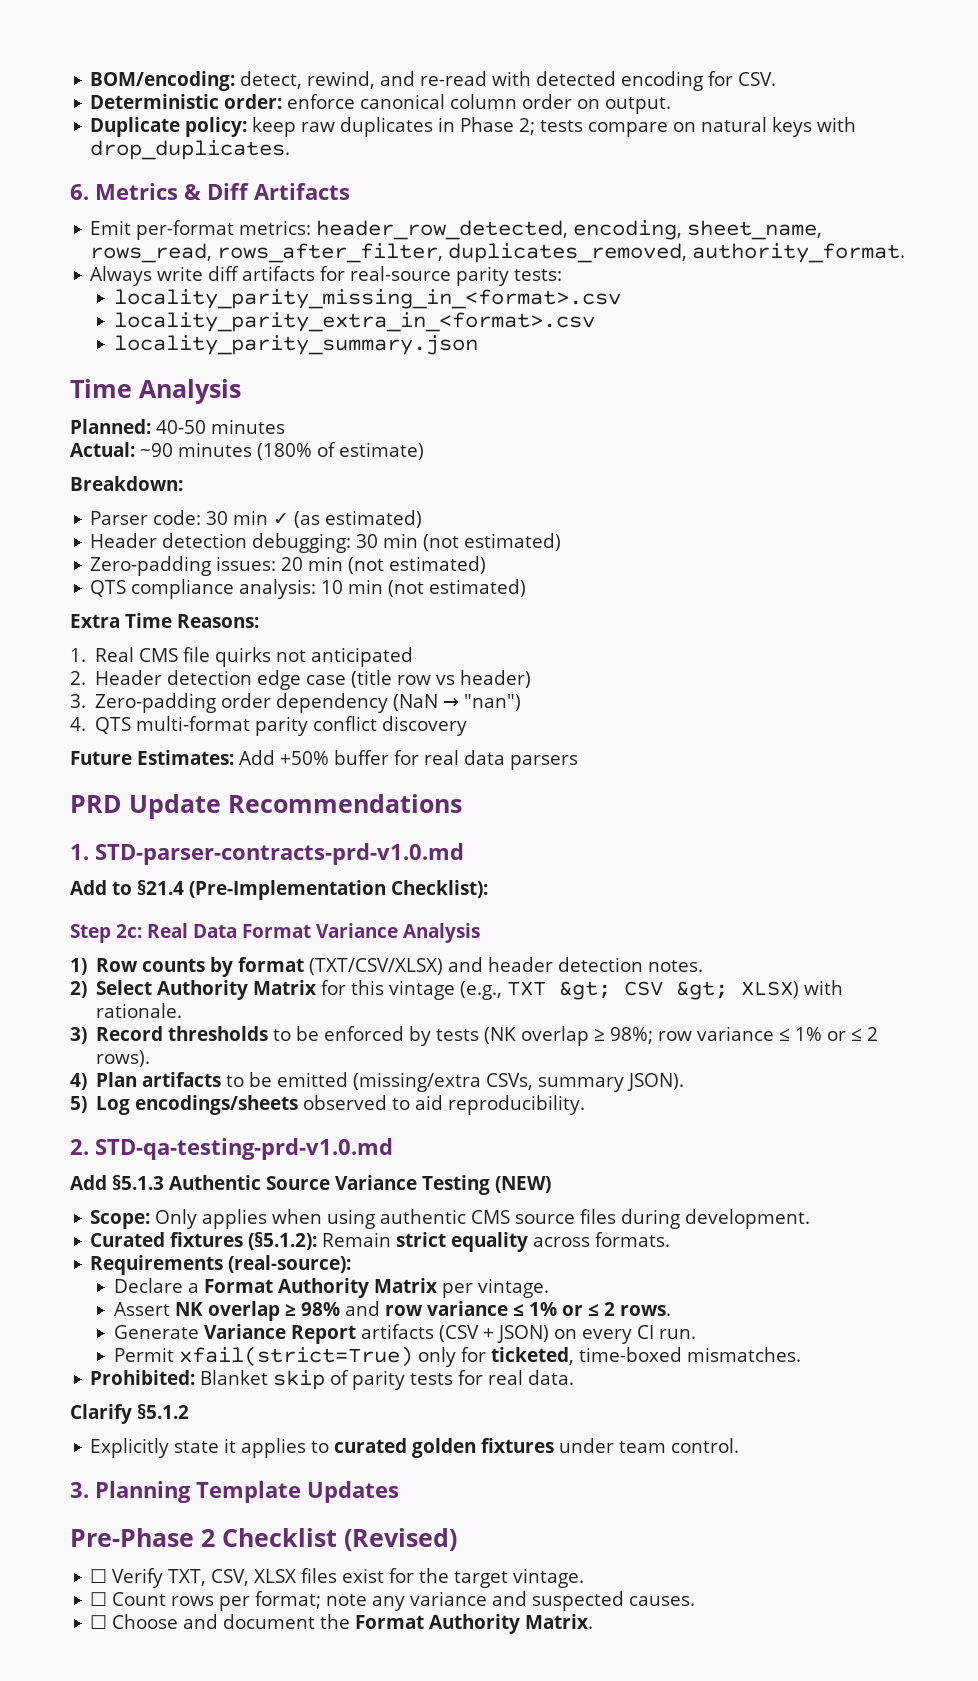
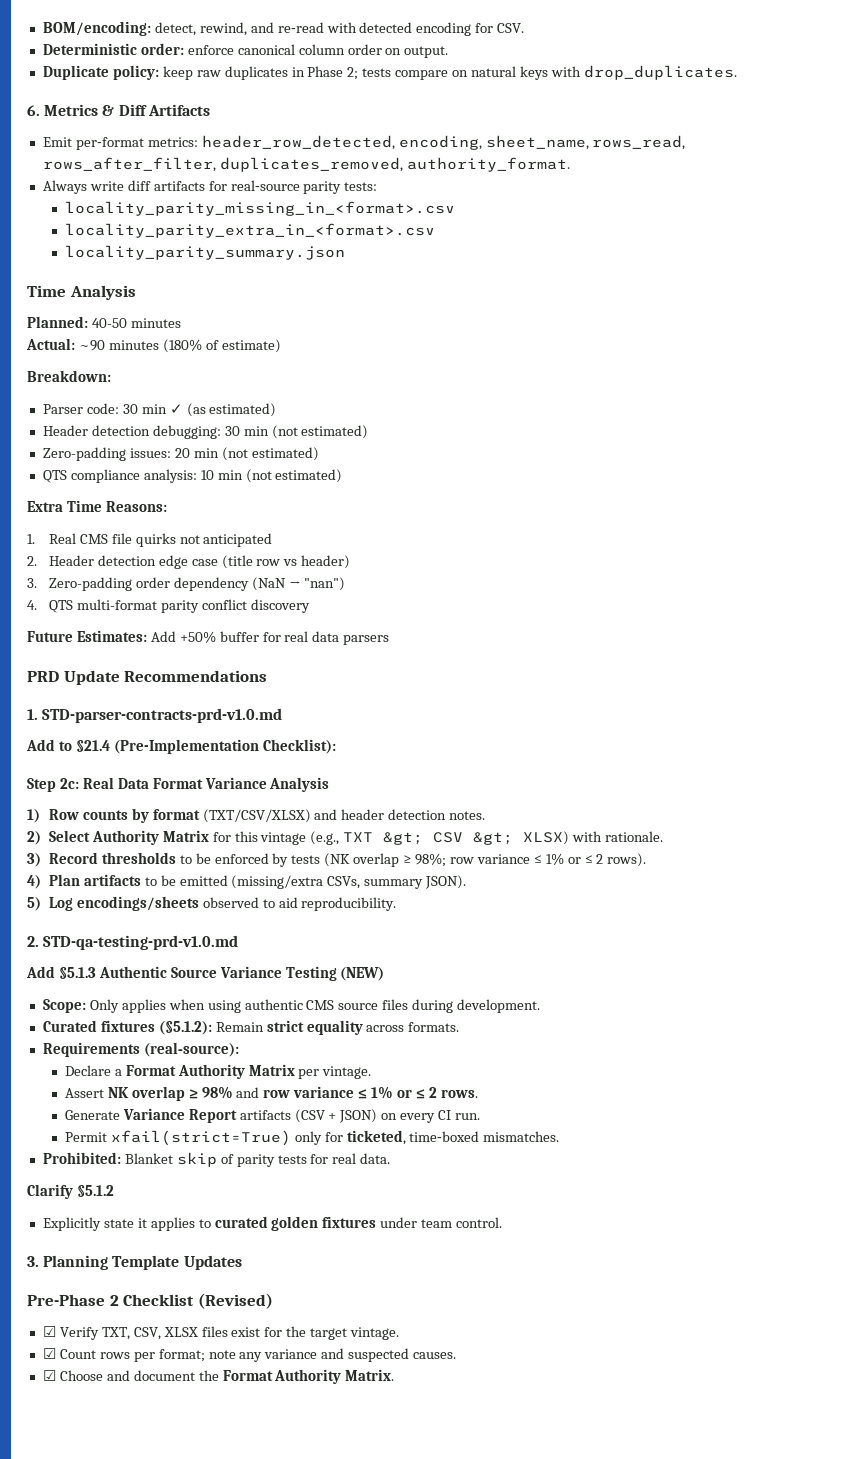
- ☐ Verify TXT, CSV, XLSX files exist for the target vintage.
+ ☑ Verify TXT, CSV, XLSX files exist for the target vintage.
- ☐ Count rows per format; note any variance and suspected causes.
+ ☑ Count rows per format; note any variance and suspected causes.
- ☐ Choose and document the Format Authority Matrix.
+ ☑ Choose and document the Format Authority Matrix.

